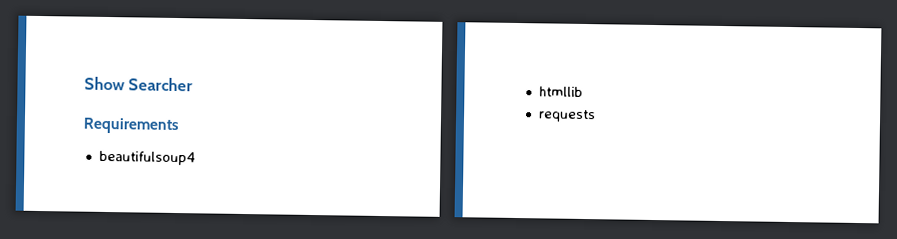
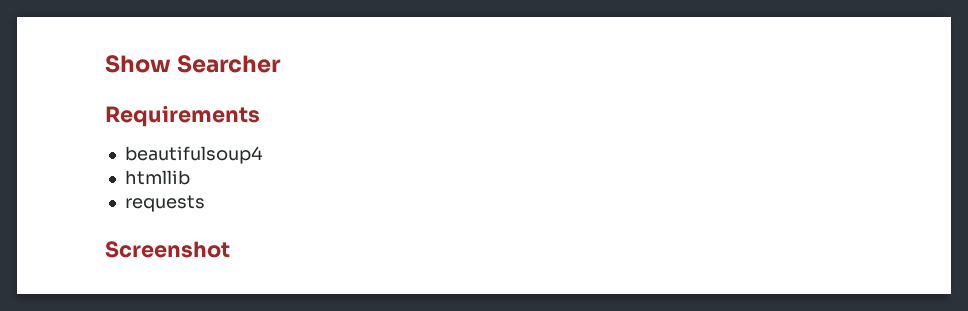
+ Screenshot

